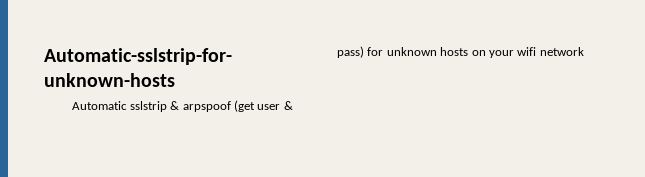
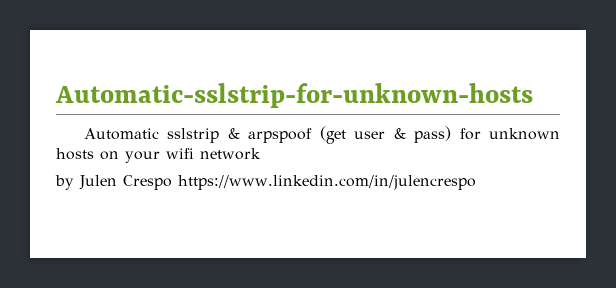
+ by Julen Crespo https://www.linkedin.com/in/julencrespo

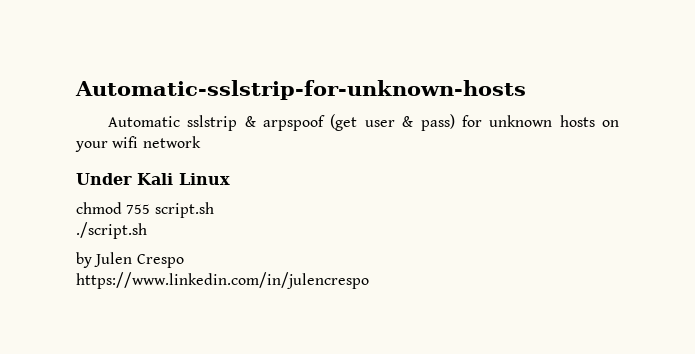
+ Under Kali Linux
+ chmod 755 script.sh
+ ./script.sh
- by Julen Crespo https://www.linkedin.com/in/julencrespo
+ by Julen Crespo
+ https://www.linkedin.com/in/julencrespo

